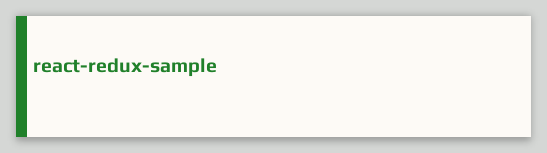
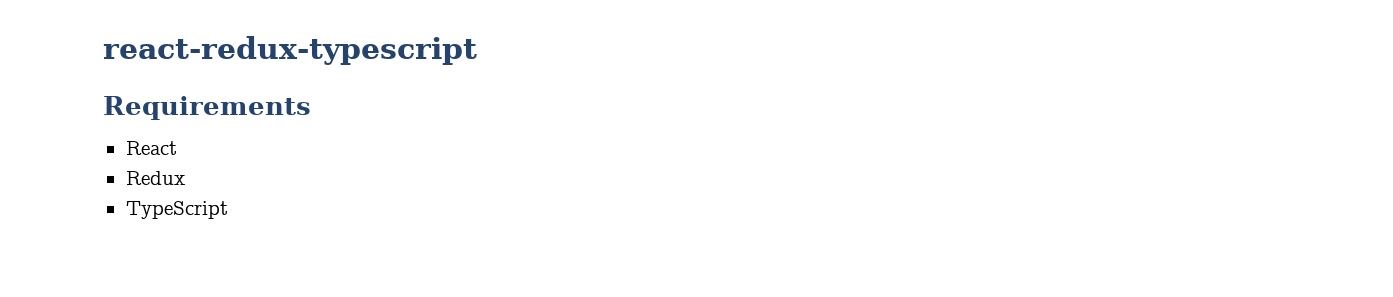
- react-redux-sample
+ react-redux-typescript
+ Requirements
+ React
+ Redux
+ TypeScript

